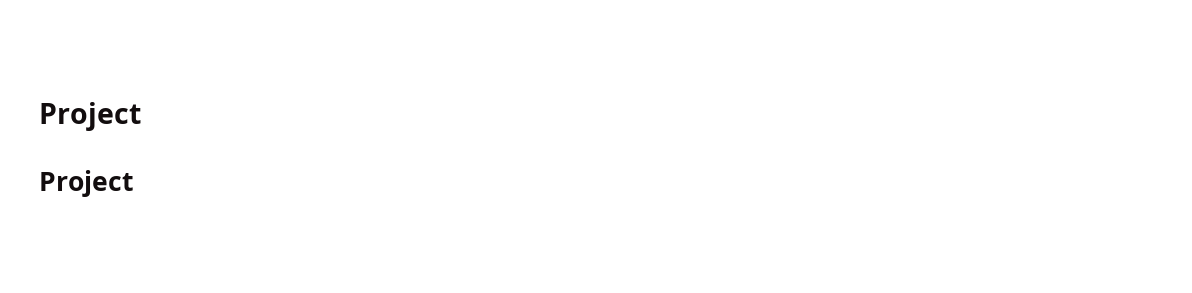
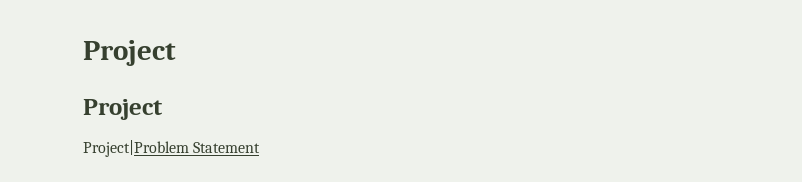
+ Project|Problem Statement

